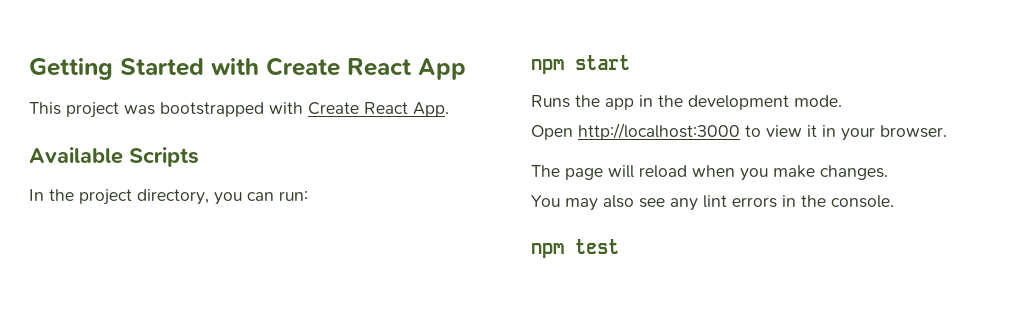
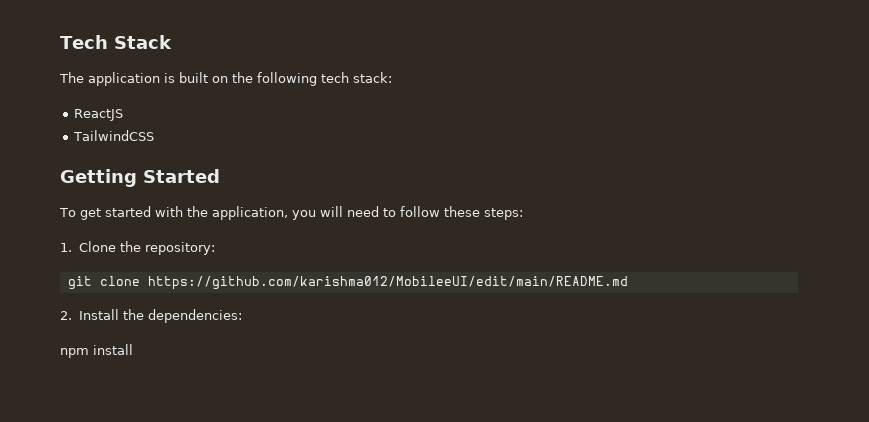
- Getting Started with Create React App
- This project was bootstrapped with Create React App.
- Available Scripts
- In the project directory, you can run:
- npm start
- Runs the app in the development mode.
- Open http://localhost:3000 to view it in your browser.
- The page will reload when you make changes.
- You may also see any lint errors in the console.
- npm test
+ Tech Stack
+ The application is built on the following tech stack:
+ ReactJS
+ TailwindCSS
+ Getting Started
+ To get started with the application, you will need to follow these steps:
+ 1. Clone the repository:
+ git clone https://github.com/karishma012/MobileeUI/edit/main/README.md
+ 2. Install the dependencies:
+ npm install

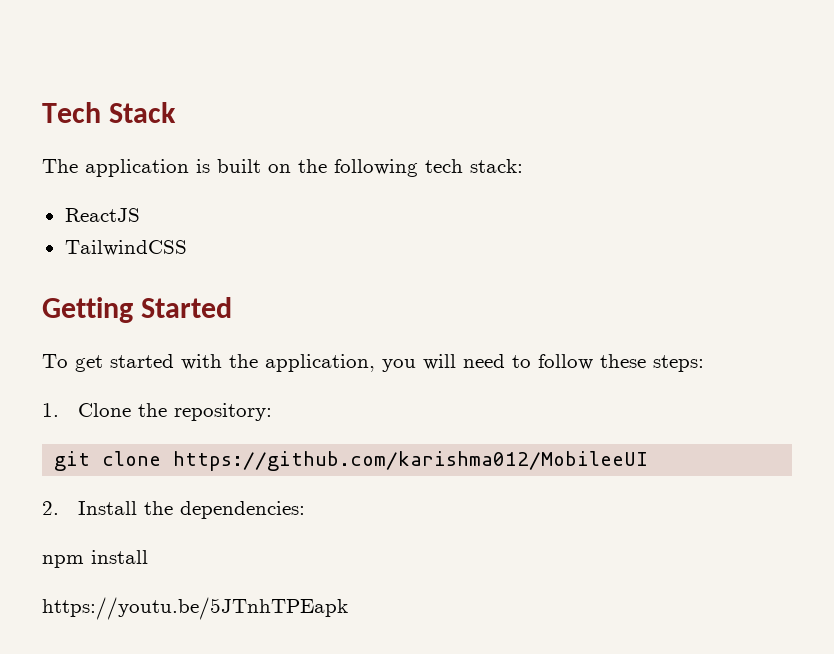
- git clone https://github.com/karishma012/MobileeUI/edit/main/README.md
+ git clone https://github.com/karishma012/MobileeUI
+ https://youtu.be/5JTnhTPEapk

